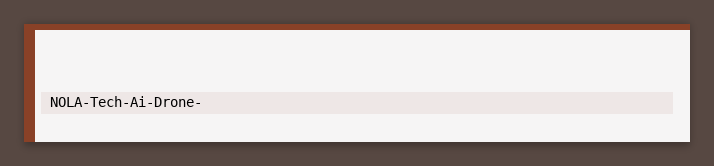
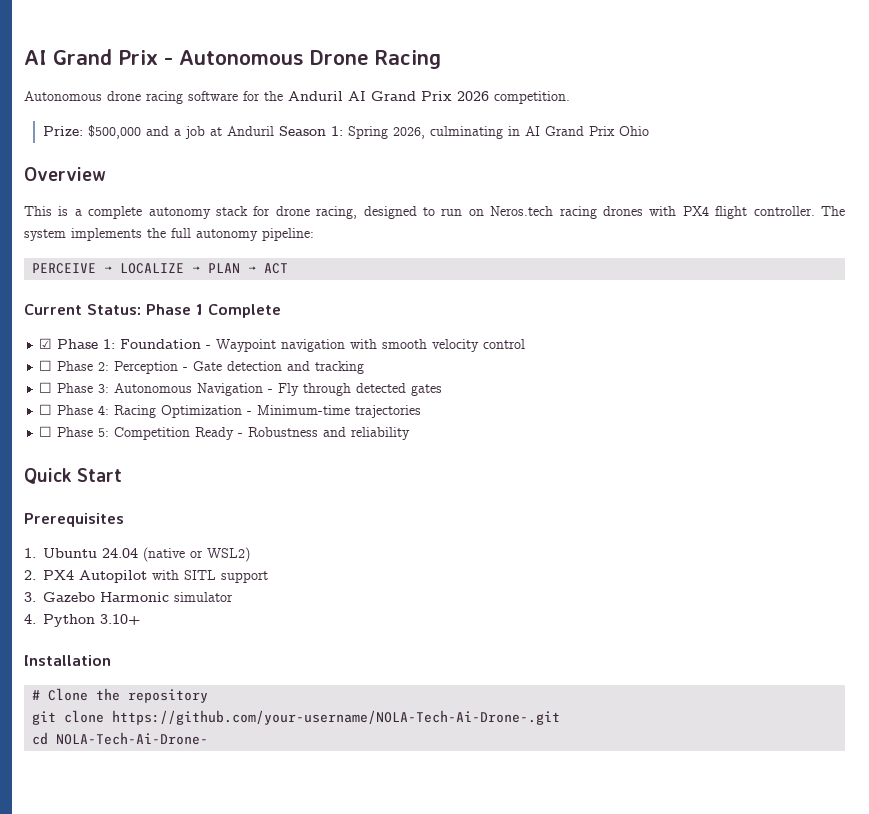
- NOLA-Tech-Ai-Drone-
+ AI Grand Prix - Autonomous Drone Racing
+ Autonomous drone racing software for the Anduril AI Grand Prix 2026 competition.
+ Prize: $500,000 and a job at Anduril Season 1: Spring 2026, culminating in AI Grand Prix Ohio
+ Overview
+ This is a complete autonomy stack for drone racing, designed to run on Neros.tech racing drones with PX4 flight controller. The system implements the full autonomy pipeline:
+ PERCEIVE → LOCALIZE → PLAN → ACT
+ Current Status: Phase 1 Complete
+ ☑ Phase 1: Foundation - Waypoint navigation with smooth velocity control
+ ☐ Phase 2: Perception - Gate detection and tracking
+ ☐ Phase 3: Autonomous Navigation - Fly through detected gates
+ ☐ Phase 4: Racing Optimization - Minimum-time trajectories
+ ☐ Phase 5: Competition Ready - Robustness and reliability
+ Quick Start
+ Prerequisites
+ 1. Ubuntu 24.04 (native or WSL2)
+ 2. PX4 Autopilot with SITL support
+ 3. Gazebo Harmonic simulator
+ 4. Python 3.10+
+ Installation
+ # Clone the repository
+ git clone https://github.com/your-username/NOLA-Tech-Ai-Drone-.git
+ cd NOLA-Tech-Ai-Drone-

